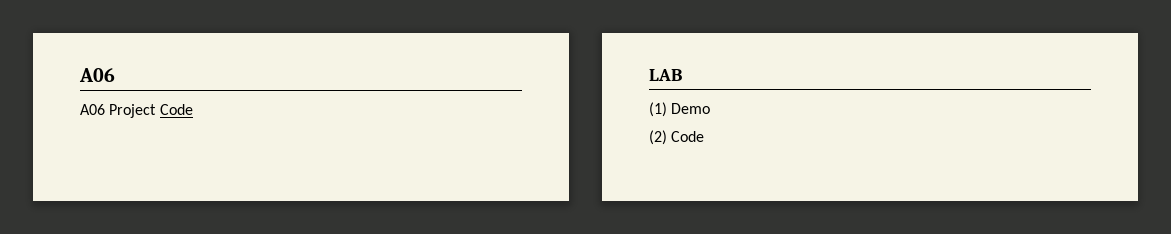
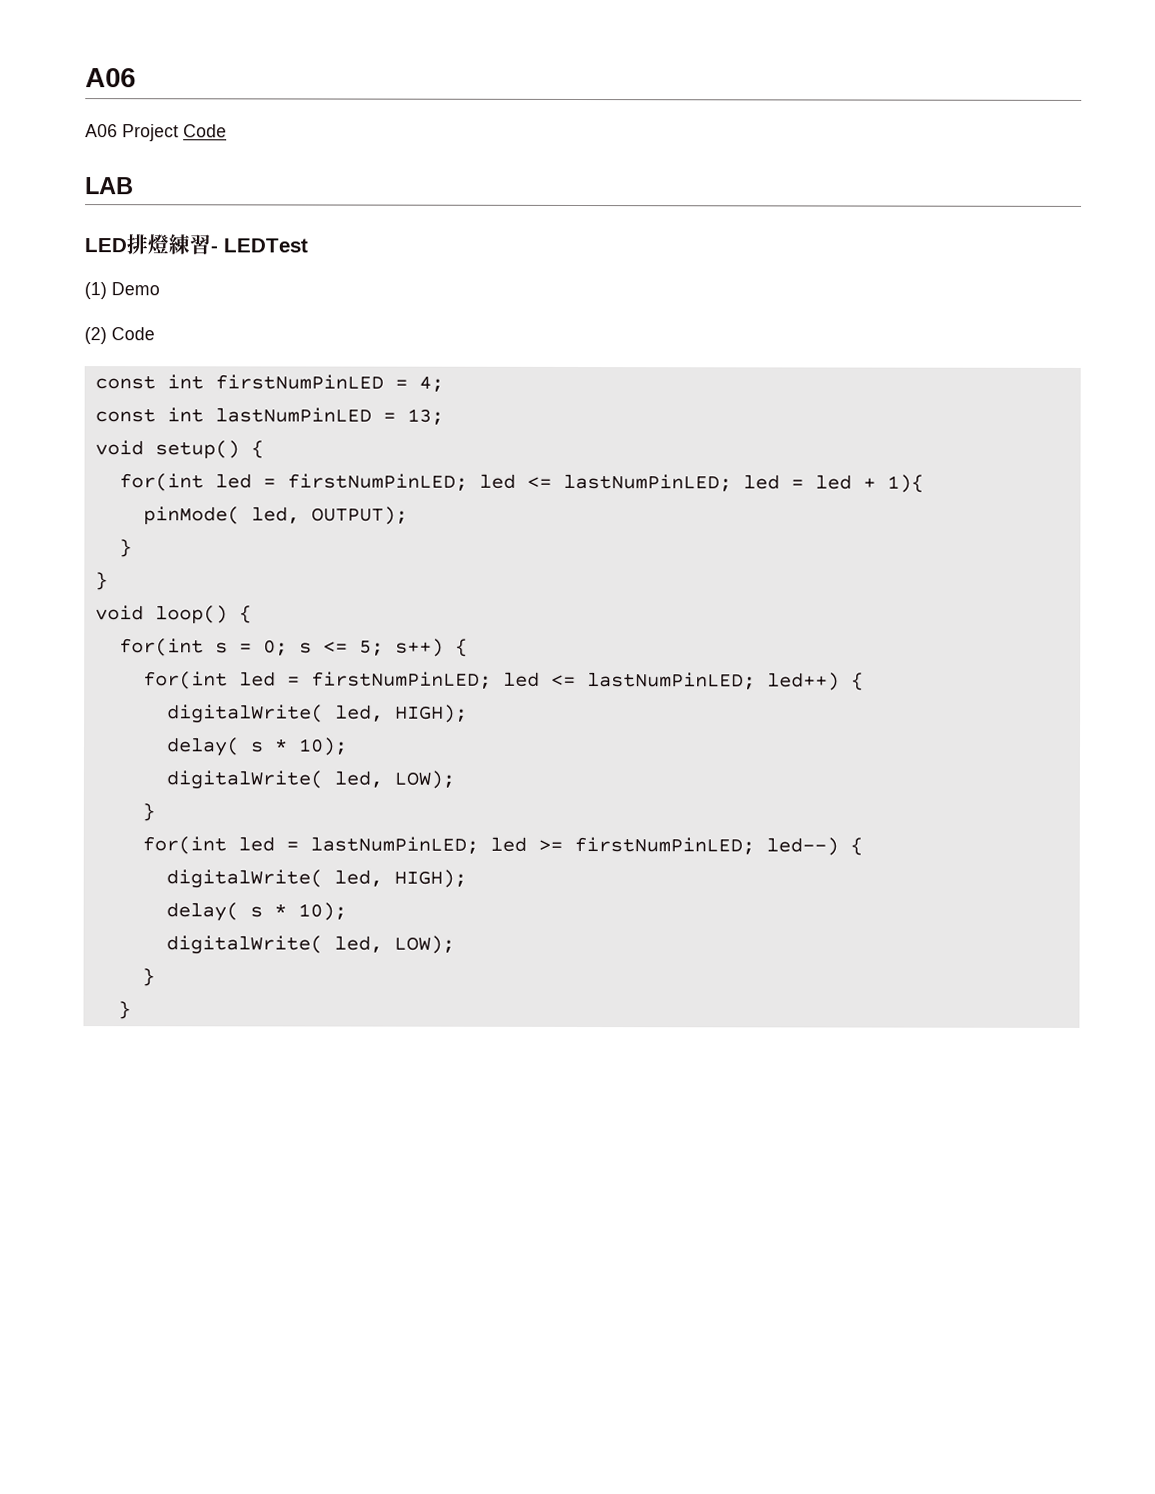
+ LED排燈練習- LEDTest
+ const int firstNumPinLED = 4;
+ const int lastNumPinLED = 13;
+ void setup() {
+ for(int led = firstNumPinLED; led <= lastNumPinLED; led = led + 1){
+ pinMode( led, OUTPUT);
+ }
+ }
+ void loop() {
+ for(int s = 0; s <= 5; s++) {
+ for(int led = firstNumPinLED; led <= lastNumPinLED; led++) {
+ digitalWrite( led, HIGH);
+ delay( s * 10);
+ digitalWrite( led, LOW);
+ }
+ for(int led = lastNumPinLED; led >= firstNumPinLED; led--) {
+ digitalWrite( led, HIGH);
+ delay( s * 10);
+ digitalWrite( led, LOW);
+ }
+ }

